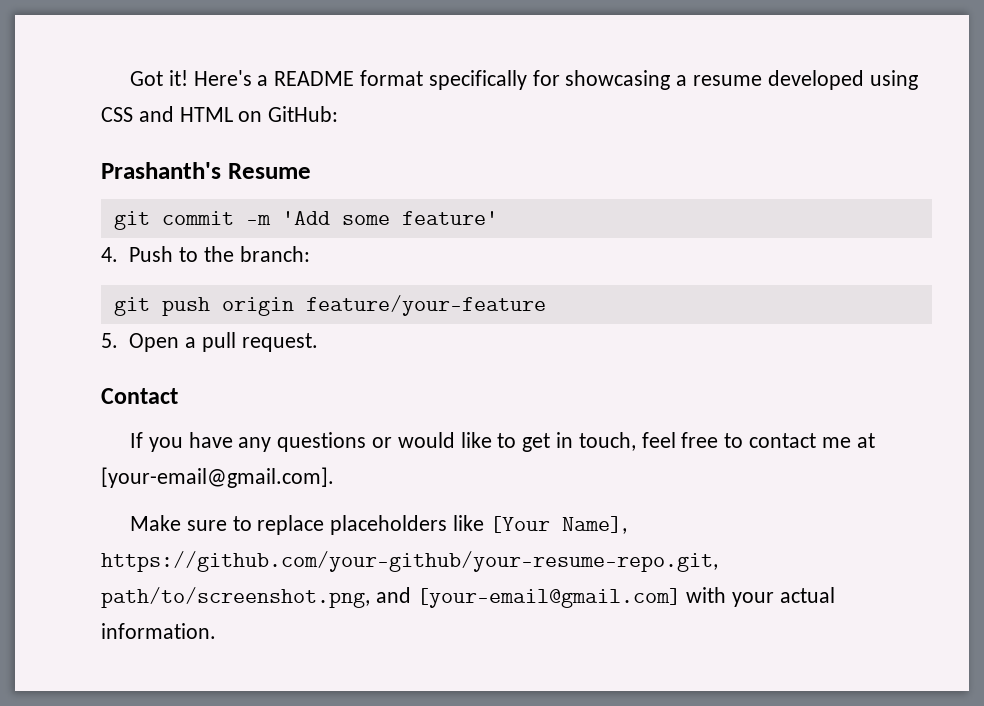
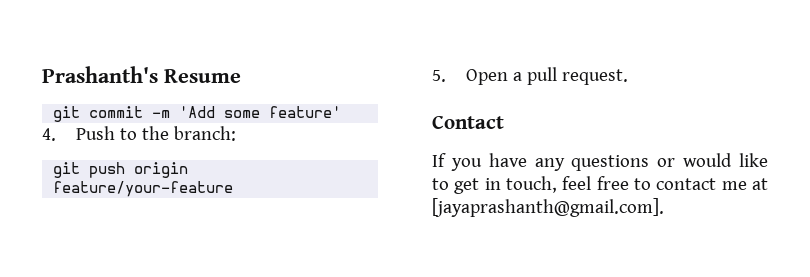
- Got it! Here's a README format specifically for showcasing a resume developed using CSS and HTML on GitHub:
- If you have any questions or would like to get in touch, feel free to contact me at [your-email@gmail.com].
- Make sure to replace placeholders like [Your Name], https://github.com/your-github/your-resume-repo.git, path/to/screenshot.png, and [your-email@gmail.com] with your actual information.
+ If you have any questions or would like to get in touch, feel free to contact me at [jayaprashanth@gmail.com].

